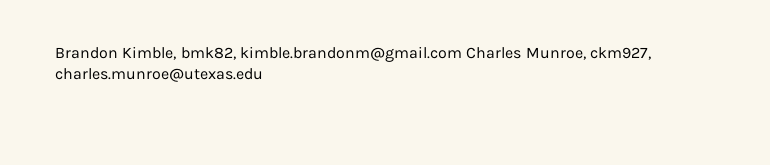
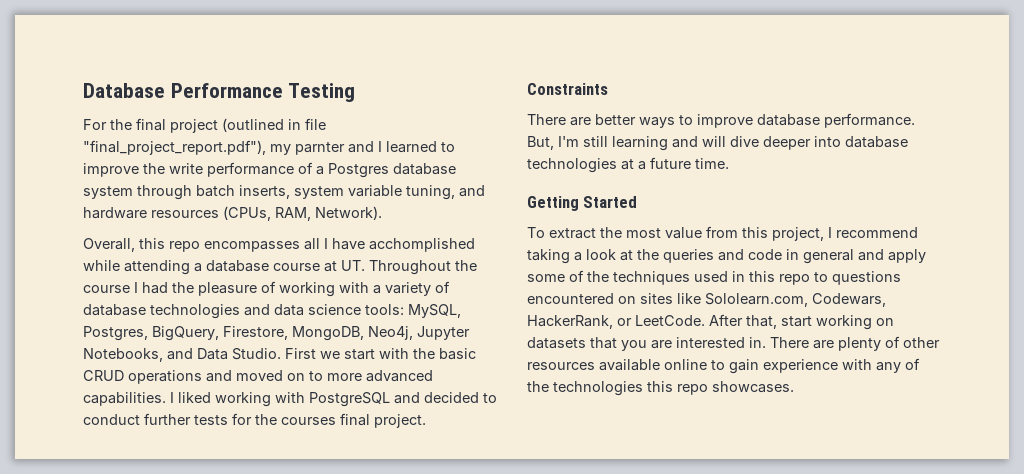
- Brandon Kimble, bmk82, kimble.brandonm@gmail.com Charles Munroe, ckm927, charles.munroe@utexas.edu
+ Database Performance Testing
+ For the final project (outlined in file "final_project_report.pdf"), my parnter and I learned to improve the write performance of a Postgres database system through batch inserts, system variable tuning, and hardware resources (CPUs, RAM, Network).
+ Overall, this repo encompasses all I have acchomplished while attending a database course at UT. Throughout the course I had the pleasure of working with a variety of database technologies and data science tools: MySQL, Postgres, BigQuery, Firestore, MongoDB, Neo4j, Jupyter Notebooks, and Data Studio. First we start with the basic CRUD operations and moved on to more advanced capabilities. I liked working with PostgreSQL and decided to conduct further tests for the courses final project.
+ Constraints
+ There are better ways to improve database performance. But, I'm still learning and will dive deeper into database technologies at a future time.
+ Getting Started
+ To extract the most value from this project, I recommend taking a look at the queries and code in general and apply some of the techniques used in this repo to questions encountered on sites like Sololearn.com, Codewars, HackerRank, or LeetCode. After that, start working on datasets that you are interested in. There are plenty of other resources available online to gain experience with any of the technologies this repo showcases.

